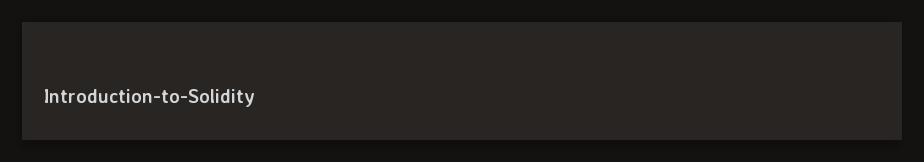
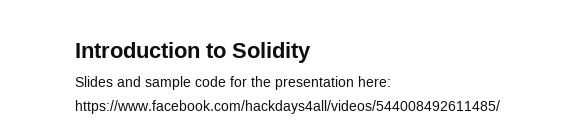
- Introduction-to-Solidity
+ Introduction to Solidity
+ Slides and sample code for the presentation here: https://www.facebook.com/hackdays4all/videos/544008492611485/

